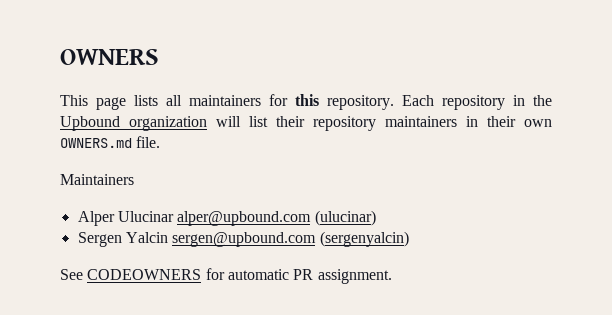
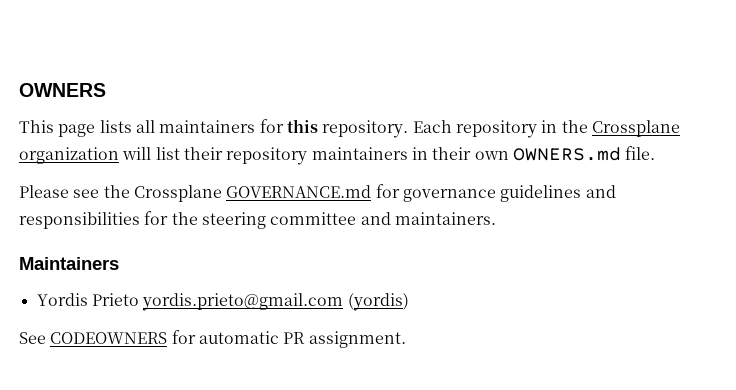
- Each repository in the Upbound organization will list their repository maintainers in their own OWNERS.md file.
+ Each repository in the Crossplane organization will list their repository maintainers in their own OWNERS.md file.
+ Please see the Crossplane GOVERNANCE.md for governance guidelines and responsibilities for the steering committee and maintainers.
  Maintainers
- Alper Ulucinar alper@upbound.com (ulucinar)
- Sergen Yalcin sergen@upbound.com (sergenyalcin)
+ Yordis Prieto yordis.prieto@gmail.com (yordis)

